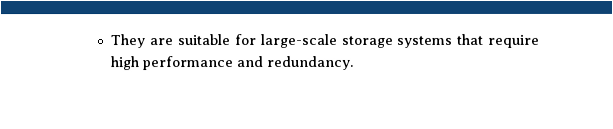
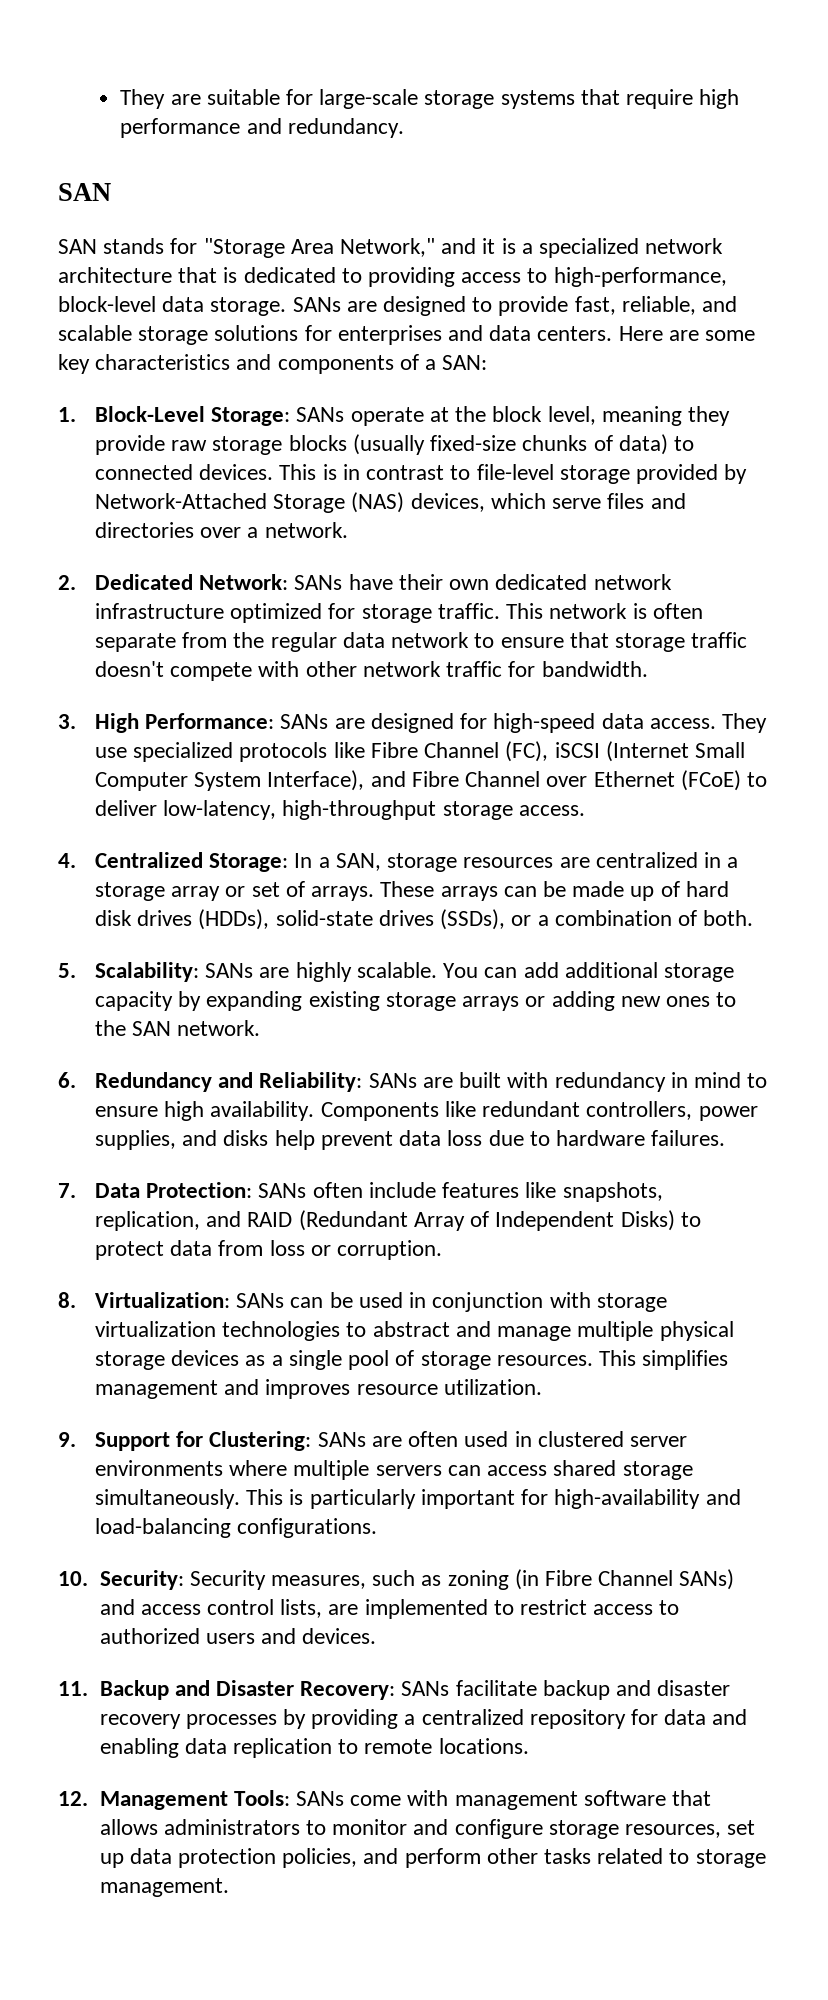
  They are suitable for large-scale storage systems that require high performance and redundancy.
+ SAN
+ SAN stands for "Storage Area Network," and it is a specialized network architecture that is dedicated to providing access to high-performance, block-level data storage. SANs are designed to provide fast, reliable, and scalable storage solutions for enterprises and data centers. Here are some key characteristics and components of a SAN:
+ 1. Block-Level Storage: SANs operate at the block level, meaning they provide raw storage blocks (usually fixed-size chunks of data) to connected devices. This is in contrast to file-level storage provided by Network-Attached Storage (NAS) devices, which serve files and directories over a network.
+ 2. Dedicated Network: SANs have their own dedicated network infrastructure optimized for storage traffic. This network is often separate from the regular data network to ensure that storage traffic doesn't compete with other network traffic for bandwidth.
+ 3. High Performance: SANs are designed for high-speed data access. They use specialized protocols like Fibre Channel (FC), iSCSI (Internet Small Computer System Interface), and Fibre Channel over Ethernet (FCoE) to deliver low-latency, high-throughput storage access.
+ 4. Centralized Storage: In a SAN, storage resources are centralized in a storage array or set of arrays. These arrays can be made up of hard disk drives (HDDs), solid-state drives (SSDs), or a combination of both.
+ 5. Scalability: SANs are highly scalable. You can add additional storage capacity by expanding existing storage arrays or adding new ones to the SAN network.
+ 6. Redundancy and Reliability: SANs are built with redundancy in mind to ensure high availability. Components like redundant controllers, power supplies, and disks help prevent data loss due to hardware failures.
+ 7. Data Protection: SANs often include features like snapshots, replication, and RAID (Redundant Array of Independent Disks) to protect data from loss or corruption.
+ 8. Virtualization: SANs can be used in conjunction with storage virtualization technologies to abstract and manage multiple physical storage devices as a single pool of storage resources. This simplifies management and improves resource utilization.
+ 9. Support for Clustering: SANs are often used in clustered server environments where multiple servers can access shared storage simultaneously. This is particularly important for high-availability and load-balancing configurations.
+ 10. Security: Security measures, such as zoning (in Fibre Channel SANs) and access control lists, are implemented to restrict access to authorized users and devices.
+ 11. Backup and Disaster Recovery: SANs facilitate backup and disaster recovery processes by providing a centralized repository for data and enabling data replication to remote locations.
+ 12. Management Tools: SANs come with management software that allows administrators to monitor and configure storage resources, set up data protection policies, and perform other tasks related to storage management.

